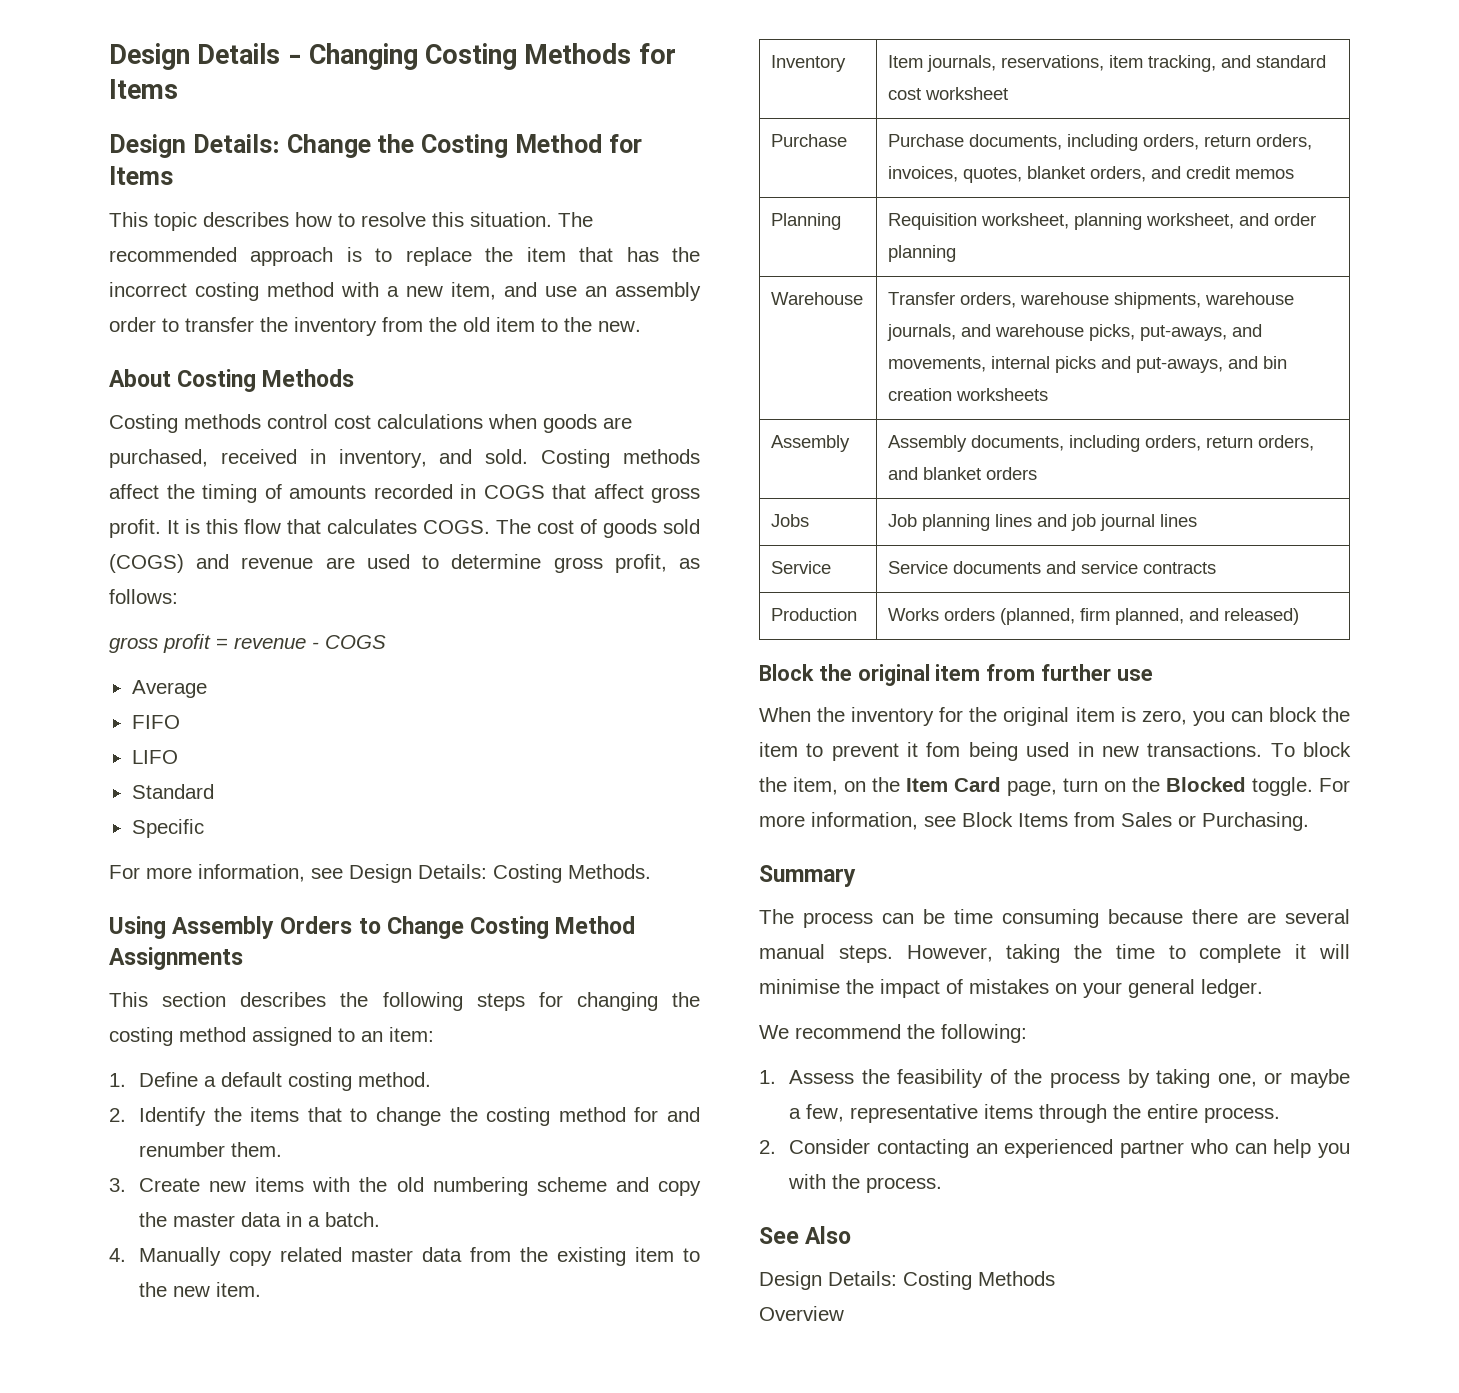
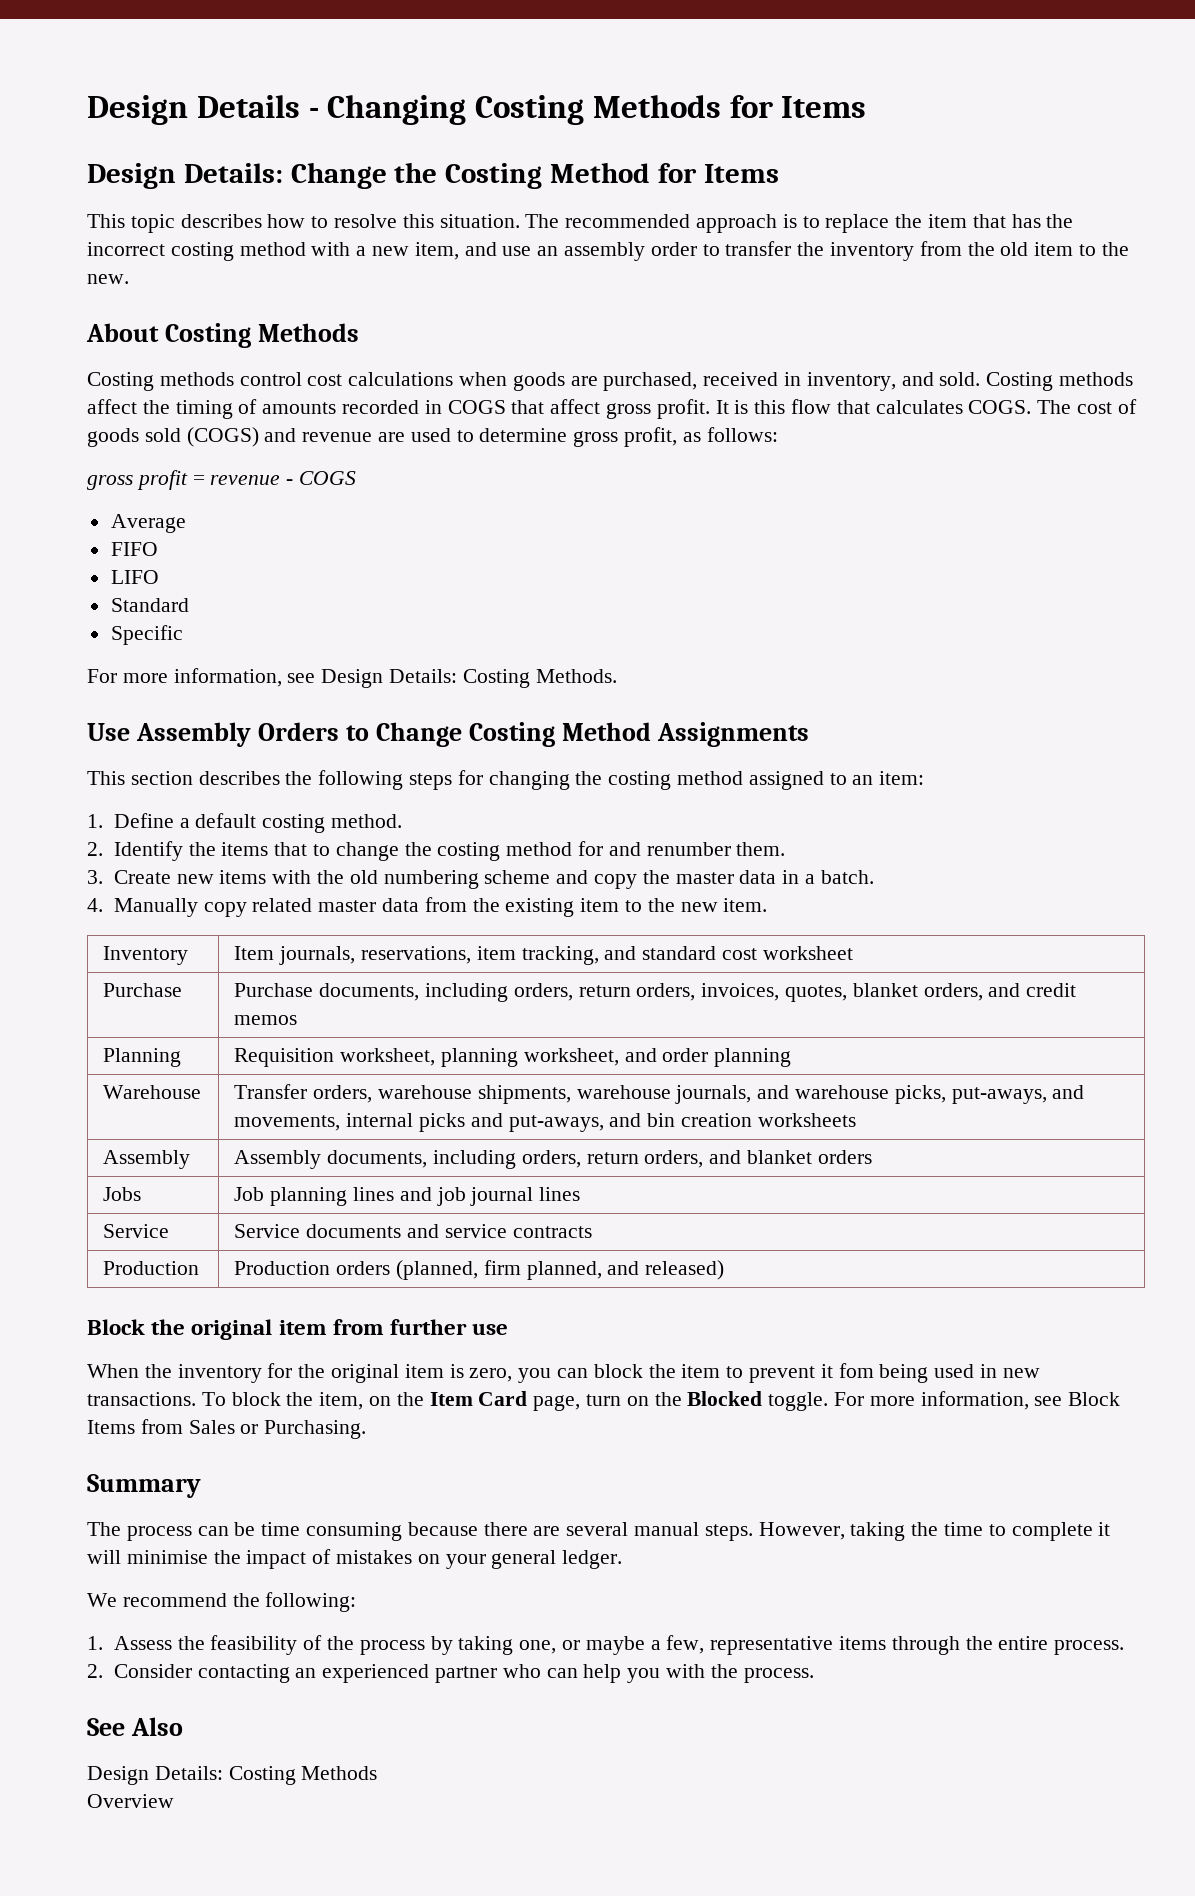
- Using Assembly Orders to Change Costing Method Assignments
+ Use Assembly Orders to Change Costing Method Assignments
- Production | Works orders (planned, firm planned, and released)
+ Production | Production orders (planned, firm planned, and released)

